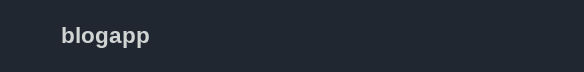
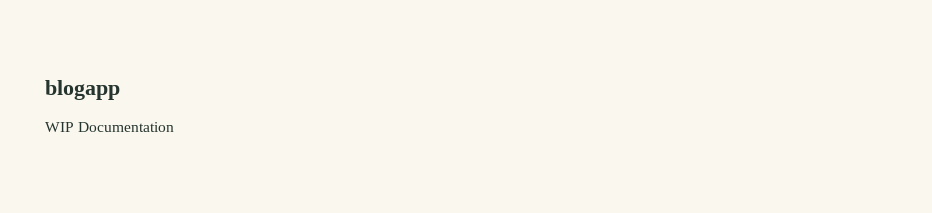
+ WIP Documentation

